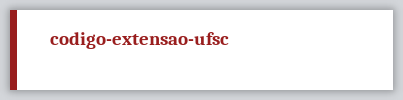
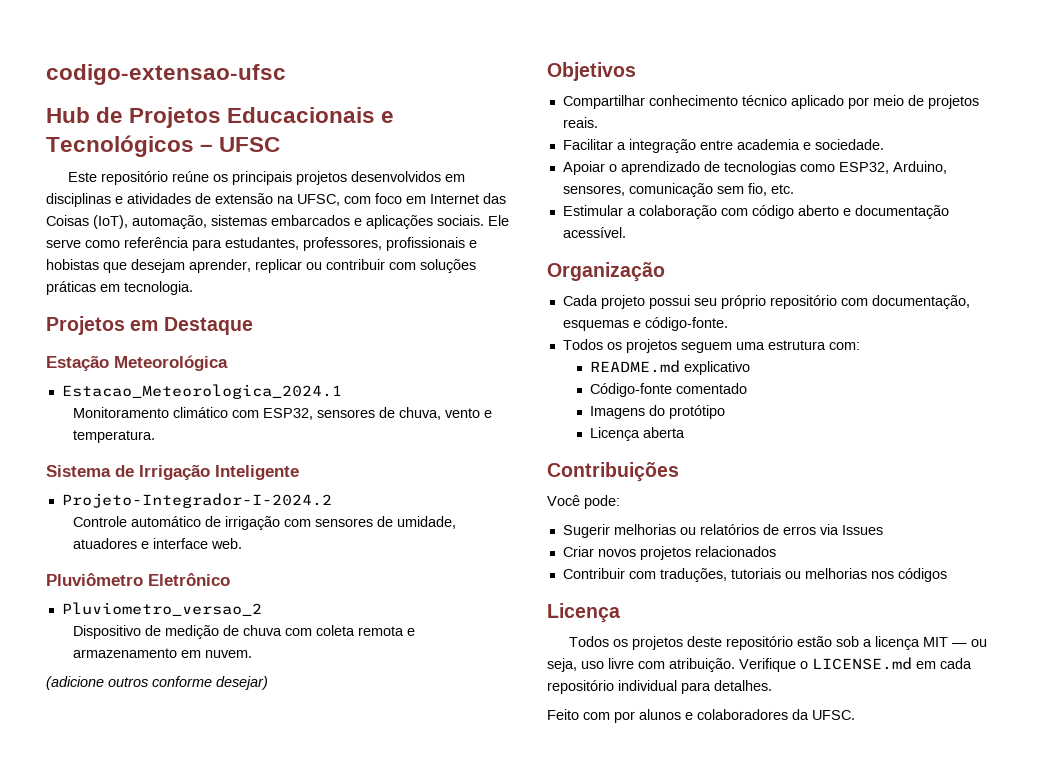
+ Hub de Projetos Educacionais e Tecnológicos – UFSC
+ Este repositório reúne os principais projetos desenvolvidos em disciplinas e atividades de extensão na UFSC, com foco em Internet das Coisas (IoT), automação, sistemas embarcados e aplicações sociais. Ele serve como referência para estudantes, professores, profissionais e hobistas que desejam aprender, replicar ou contribuir com soluções práticas em tecnologia.
+ Projetos em Destaque
+ Estação Meteorológica
+ Estacao_Meteorologica_2024.1
+ Monitoramento climático com ESP32, sensores de chuva, vento e temperatura.
+ Sistema de Irrigação Inteligente
+ Projeto-Integrador-I-2024.2
+ Controle automático de irrigação com sensores de umidade, atuadores e interface web.
+ Pluviômetro Eletrônico
+ Pluviometro_versao_2
+ Dispositivo de medição de chuva com coleta remota e armazenamento em nuvem.
+ (adicione outros conforme desejar)
+ Objetivos
+ Compartilhar conhecimento técnico aplicado por meio de projetos reais.
+ Facilitar a integração entre academia e sociedade.
+ Apoiar o aprendizado de tecnologias como ESP32, Arduino, sensores, comunicação sem fio, etc.
+ Estimular a colaboração com código aberto e documentação acessível.
+ Organização
+ Cada projeto possui seu próprio repositório com documentação, esquemas e código-fonte.
+ Todos os projetos seguem uma estrutura com:
+ README.md explicativo
+ Código-fonte comentado
+ Imagens do protótipo
+ Licença aberta
+ Contribuições
+ Você pode:
+ Sugerir melhorias ou relatórios de erros via Issues
+ Criar novos projetos relacionados
+ Contribuir com traduções, tutoriais ou melhorias nos códigos
+ Licença
+ Todos os projetos deste repositório estão sob a licença MIT — ou seja, uso livre com atribuição. Verifique o LICENSE.md em cada repositório individual para detalhes.
+ Feito com por alunos e colaboradores da UFSC.

